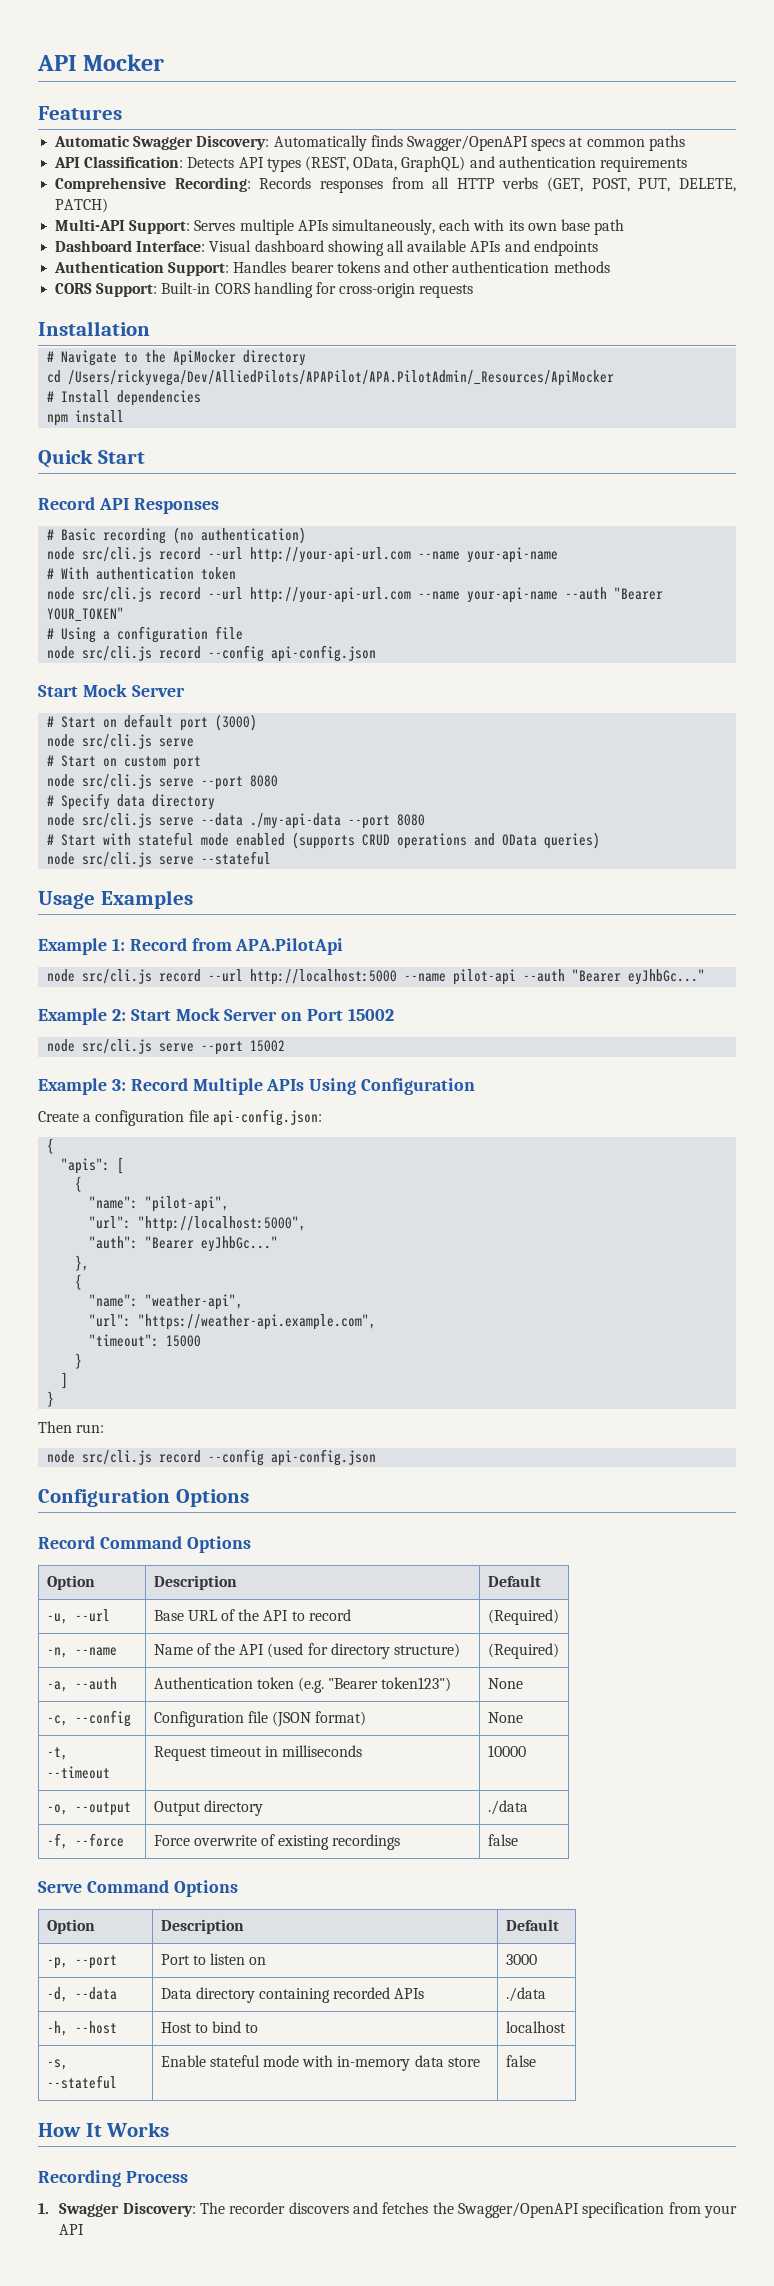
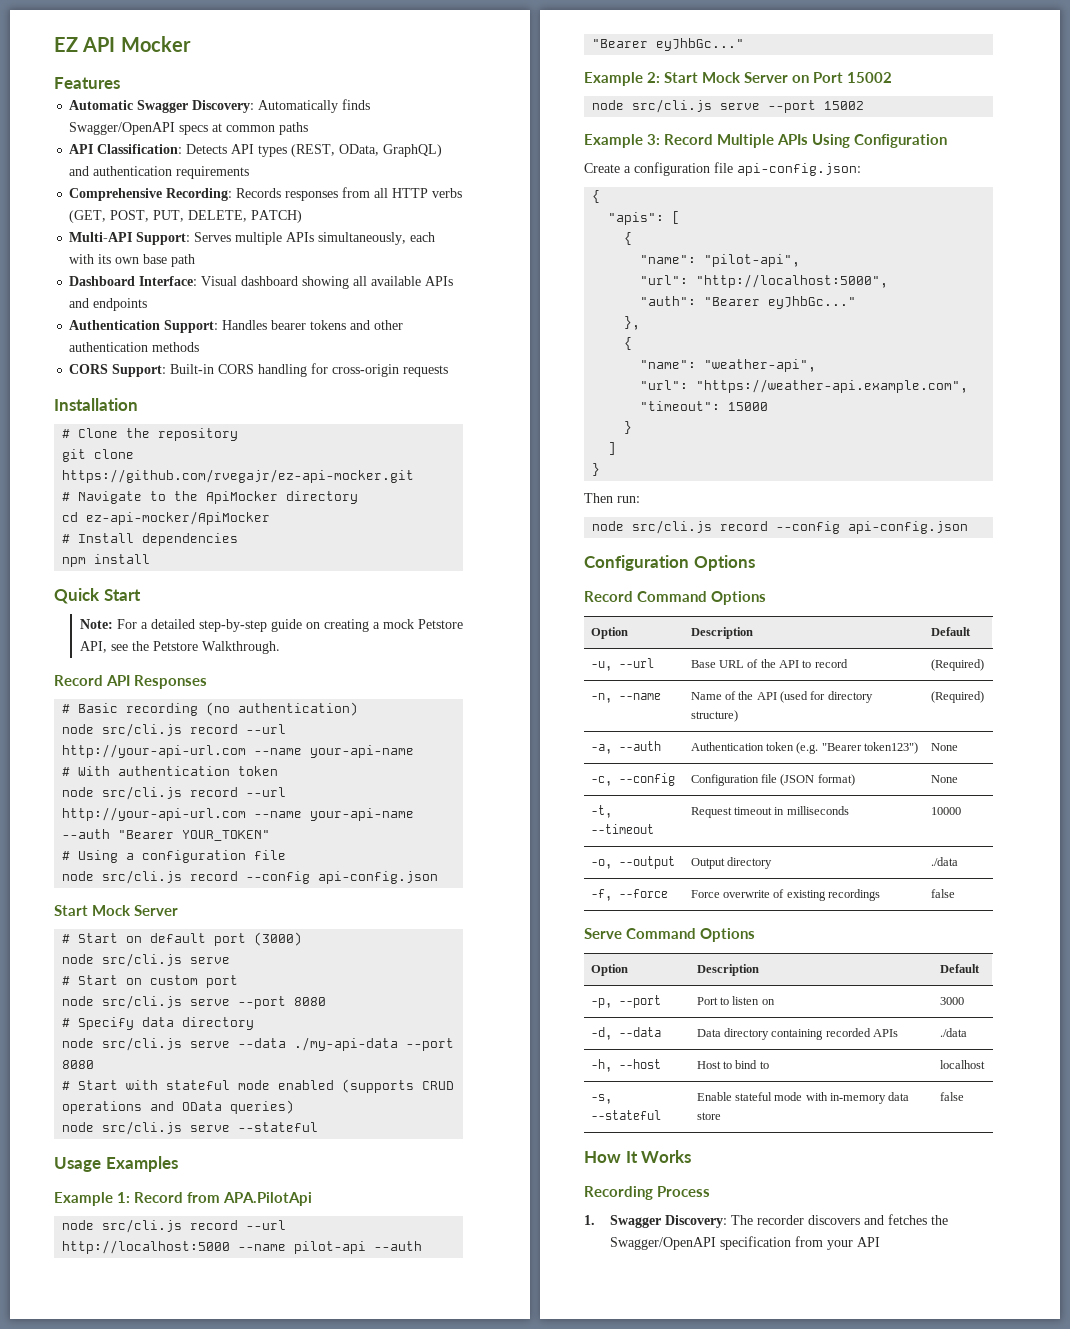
- API Mocker
+ EZ API Mocker
+ # Clone the repository
+ git clone https://github.com/rvegajr/ez-api-mocker.git
- cd /Users/rickyvega/Dev/AlliedPilots/APAPilot/APA.PilotAdmin/_Resources/ApiMocker
+ cd ez-api-mocker/ApiMocker
+ Note: For a detailed step-by-step guide on creating a mock Petstore API, see the Petstore Walkthrough.

